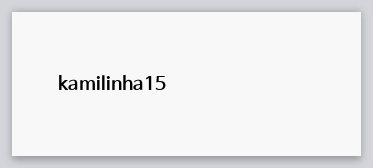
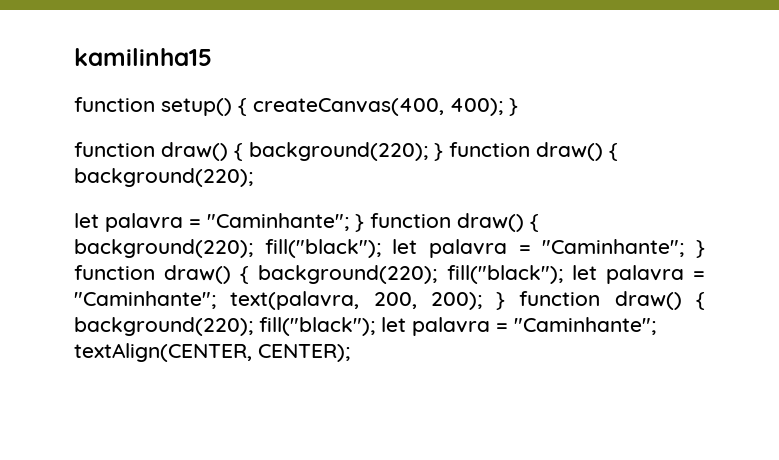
+ function setup() { createCanvas(400, 400); }
+ function draw() { background(220); } function draw() { background(220);
+ let palavra = "Caminhante"; } function draw() { background(220); fill("black"); let palavra = "Caminhante"; } function draw() { background(220); fill("black"); let palavra = "Caminhante"; text(palavra, 200, 200); } function draw() { background(220); fill("black"); let palavra = "Caminhante"; textAlign(CENTER, CENTER);

